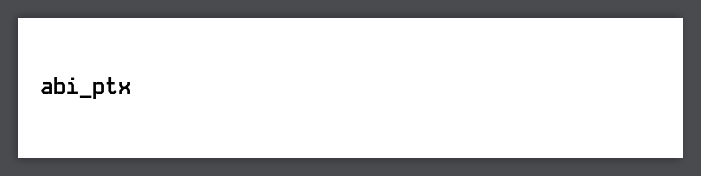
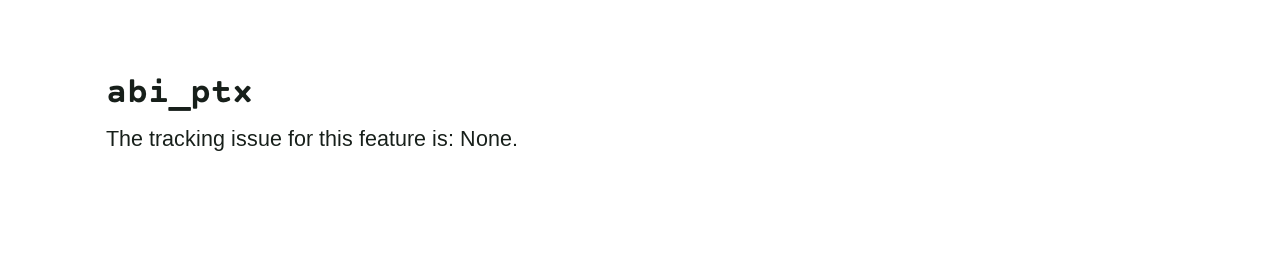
+ The tracking issue for this feature is: None.

